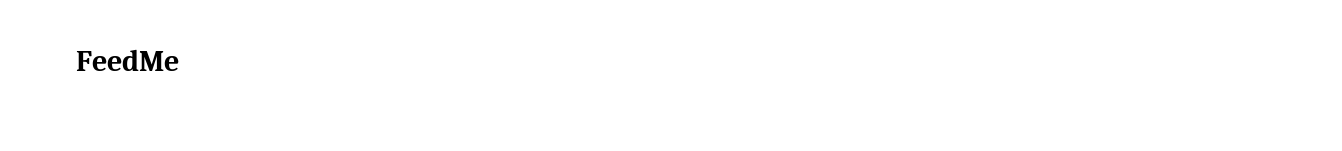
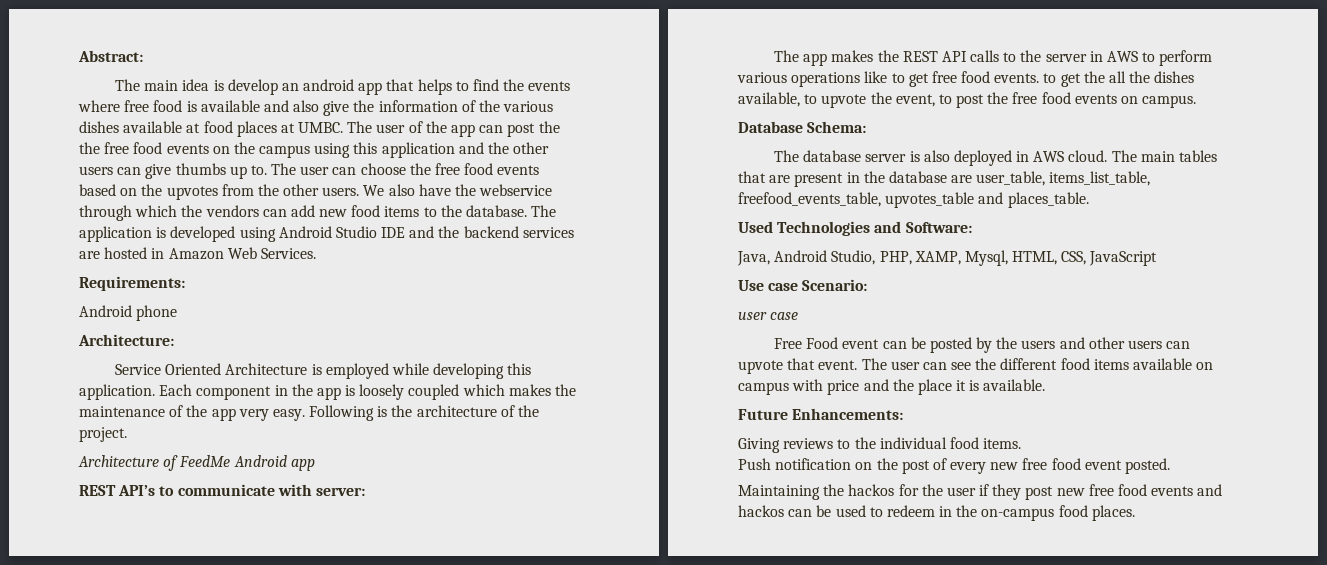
- FeedMe
+ Abstract:
+ The main idea is develop an android app that helps to find the events where free food is available and also give the information of the various dishes available at food places at UMBC. The user of the app can post the the free food events on the campus using this application and the other users can give thumbs up to. The user can choose the free food events based on the upvotes from the other users. We also have the webservice through which the vendors can add new food items to the database. The application is developed using Android Studio IDE and the backend services are hosted in Amazon Web Services.
+ Requirements:
+ Android phone
+ Architecture:
+ Service Oriented Architecture is employed while developing this application. Each component in the app is loosely coupled which makes the maintenance of the app very easy. Following is the architecture of the project.
+ Architecture of FeedMe Android app
+ REST API’s to communicate with server:
+ The app makes the REST API calls to the server in AWS to perform various operations like to get free food events. to get the all the dishes available, to upvote the event, to post the free food events on campus.
+ Database Schema:
+ The database server is also deployed in AWS cloud. The main tables that are present in the database are user_table, items_list_table, freefood_events_table, upvotes_table and places_table.
+ Used Technologies and Software:
+ Java, Android Studio, PHP, XAMP, Mysql, HTML, CSS, JavaScript
+ Use case Scenario:
+ user case
+ Free Food event can be posted by the users and other users can upvote that event. The user can see the different food items available on campus with price and the place it is available.
+ Future Enhancements:
+ Giving reviews to the individual food items.
+ Push notification on the post of every new free food event posted.
+ Maintaining the hackos for the user if they post new free food events and hackos can be used to redeem in the on-campus food places.

